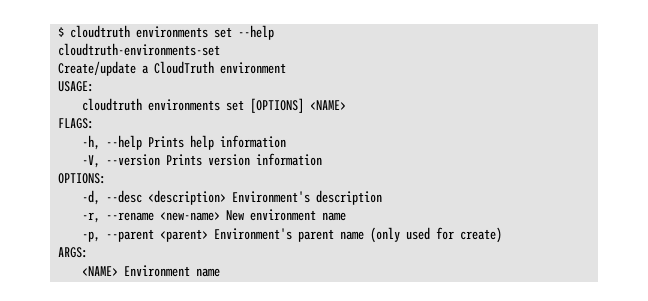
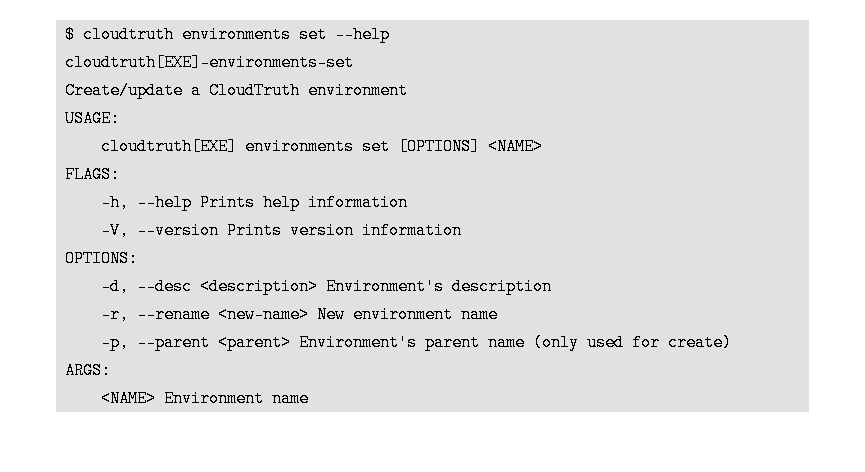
- cloudtruth-environments-set
+ cloudtruth[EXE]-environments-set
- cloudtruth environments set [OPTIONS] <NAME>
+ cloudtruth[EXE] environments set [OPTIONS] <NAME>

